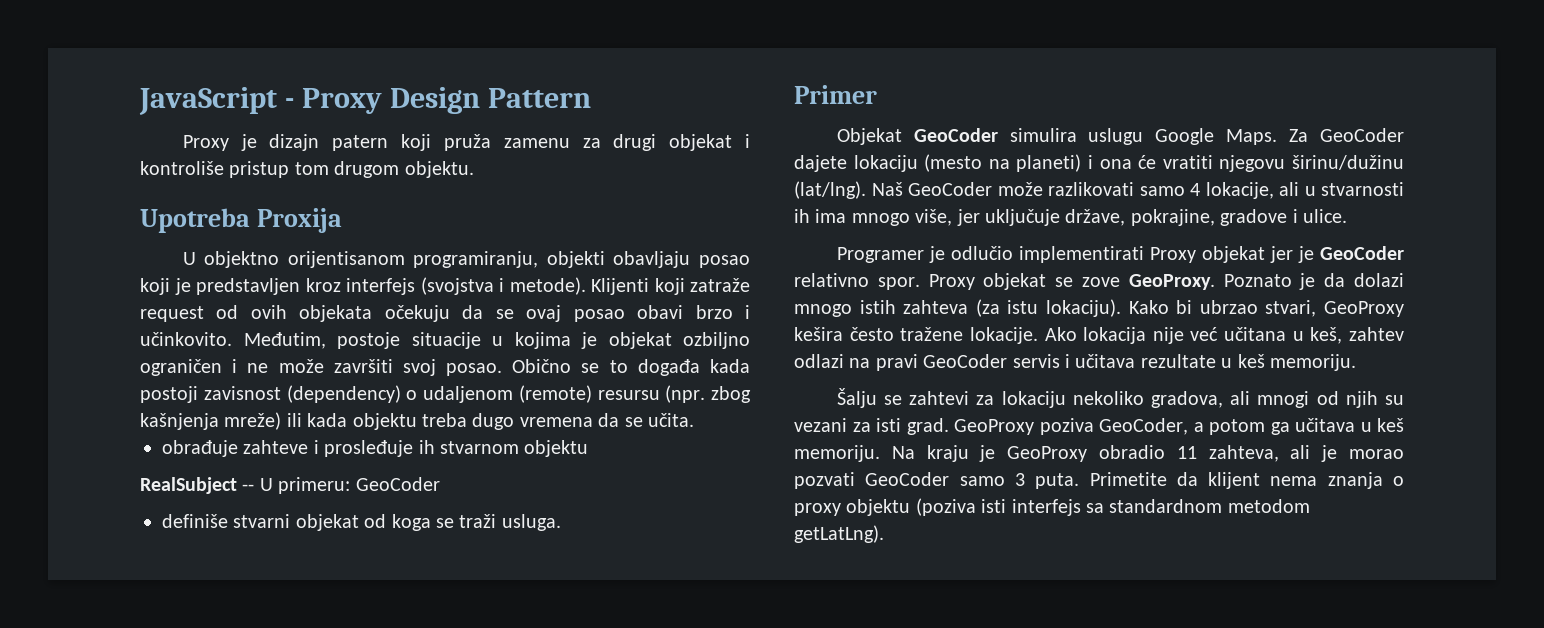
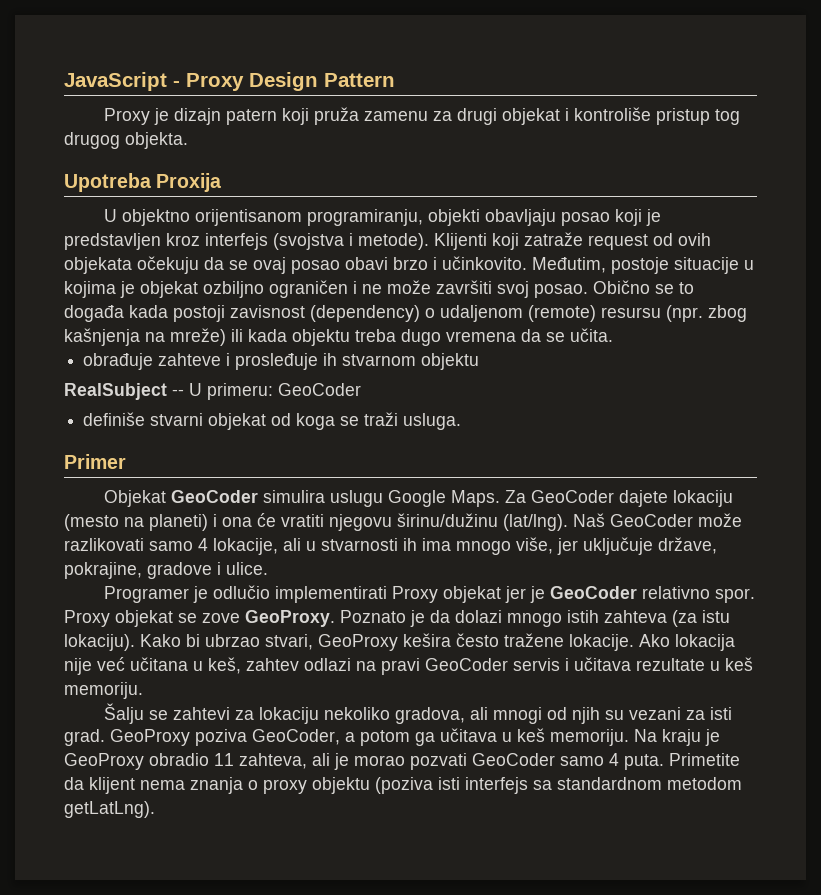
- Proxy je dizajn patern koji pruža zamenu za drugi objekat i kontroliše pristup tom drugom objektu.
+ Proxy je dizajn patern koji pruža zamenu za drugi objekat i kontroliše pristup tog drugog objekta.
- Obično se to događa kada postoji zavisnost (dependency) o udaljenom (remote) resursu (npr. zbog kašnjenja mreže) ili kada objektu treba dugo vremena da se učita.
+ Obično se to događa kada postoji zavisnost (dependency) o udaljenom (remote) resursu (npr. zbog kašnjenja na mreže) ili kada objektu treba dugo vremena da se učita.
- Na kraju je GeoProxy obradio 11 zahteva, ali je morao pozvati GeoCoder samo 3 puta.
+ Na kraju je GeoProxy obradio 11 zahteva, ali je morao pozvati GeoCoder samo 4 puta.

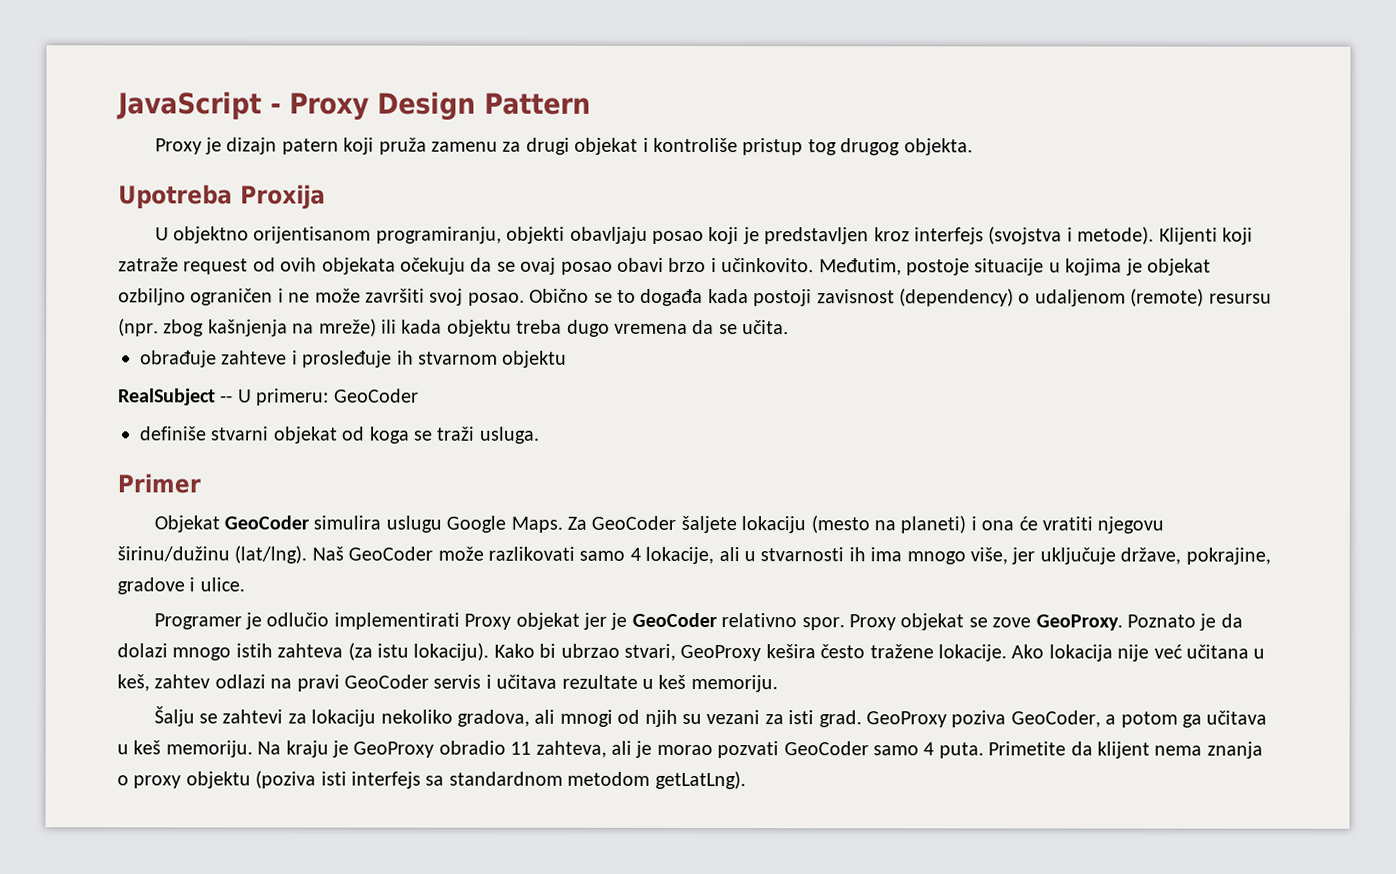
- Za GeoCoder dajete lokaciju (mesto na planeti) i ona će vratiti njegovu širinu/dužinu (lat/lng).
+ Za GeoCoder šaljete lokaciju (mesto na planeti) i ona će vratiti njegovu širinu/dužinu (lat/lng).

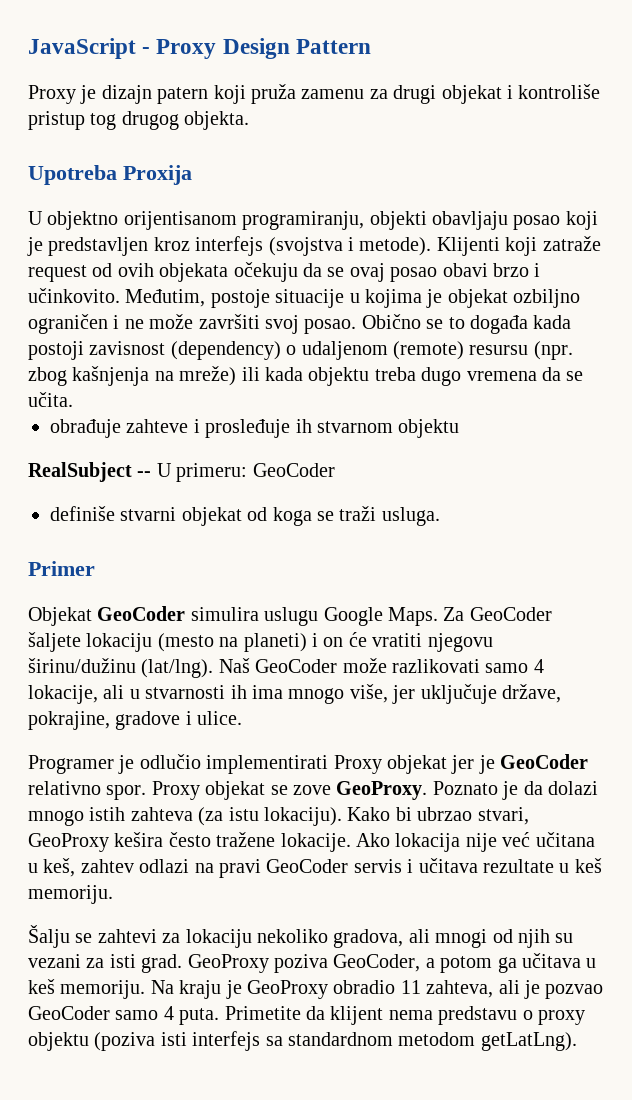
- Za GeoCoder šaljete lokaciju (mesto na planeti) i ona će vratiti njegovu širinu/dužinu (lat/lng).
+ Za GeoCoder šaljete lokaciju (mesto na planeti) i on će vratiti njegovu širinu/dužinu (lat/lng).
- Na kraju je GeoProxy obradio 11 zahteva, ali je morao pozvati GeoCoder samo 4 puta.
+ Na kraju je GeoProxy obradio 11 zahteva, ali je pozvao GeoCoder samo 4 puta.
- Primetite da klijent nema znanja o proxy objektu (poziva isti interfejs sa standardnom metodom getLatLng).
+ Primetite da klijent nema predstavu o proxy objektu (poziva isti interfejs sa standardnom metodom getLatLng).

